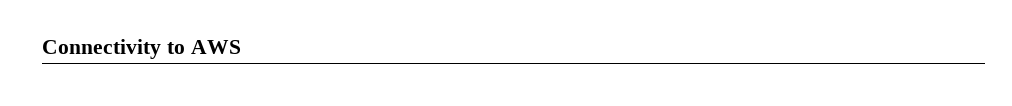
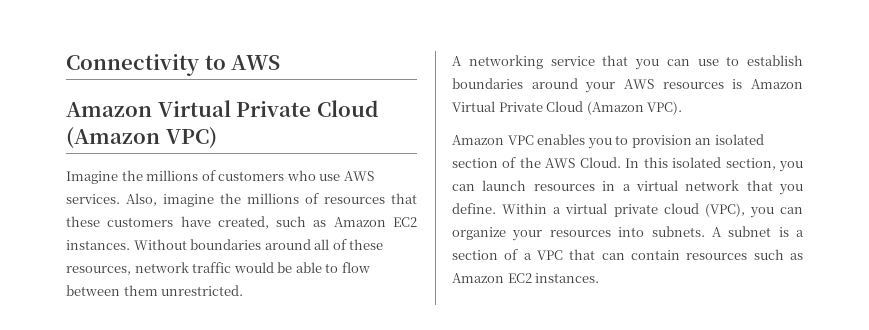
+ Amazon Virtual Private Cloud (Amazon VPC)
+ Imagine the millions of customers who use AWS services. Also, imagine the millions of resources that these customers have created, such as Amazon EC2 instances. Without boundaries around all of these resources, network traffic would be able to flow between them unrestricted.
+ A networking service that you can use to establish boundaries around your AWS resources is Amazon Virtual Private Cloud (Amazon VPC).
+ Amazon VPC enables you to provision an isolated section of the AWS Cloud. In this isolated section, you can launch resources in a virtual network that you define. Within a virtual private cloud (VPC), you can organize your resources into subnets. A subnet is a section of a VPC that can contain resources such as Amazon EC2 instances.

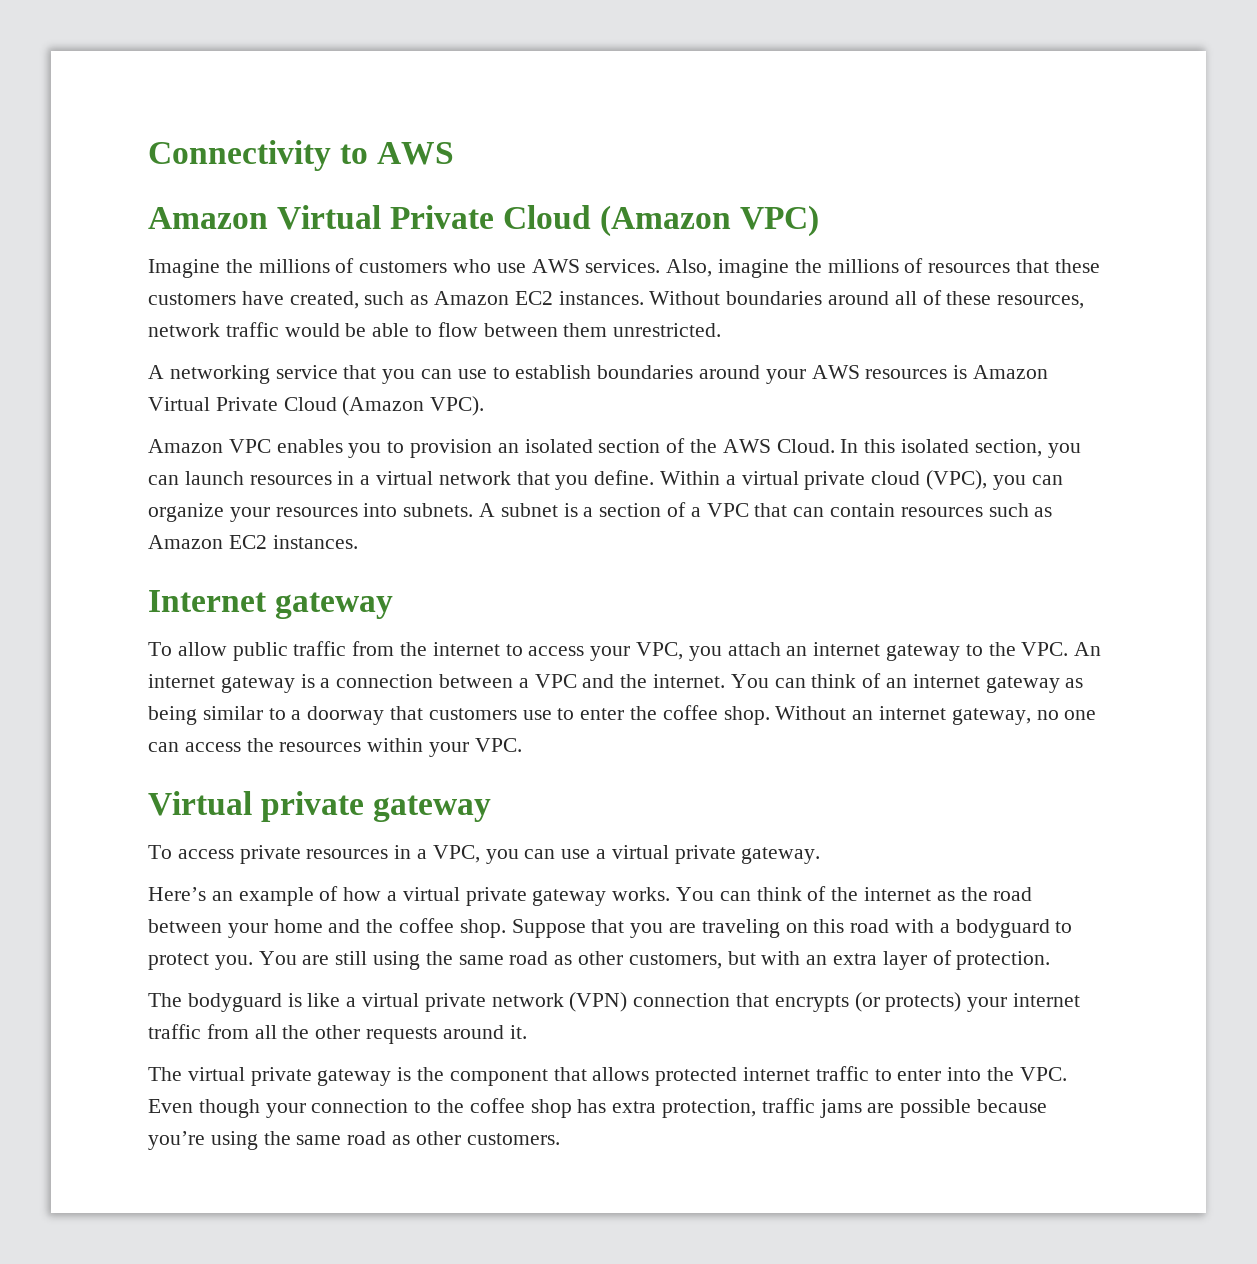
+ Internet gateway
+ To allow public traffic from the internet to access your VPC, you attach an internet gateway to the VPC. An internet gateway is a connection between a VPC and the internet. You can think of an internet gateway as being similar to a doorway that customers use to enter the coffee shop. Without an internet gateway, no one can access the resources within your VPC.
+ Virtual private gateway
+ To access private resources in a VPC, you can use a virtual private gateway.
+ Here’s an example of how a virtual private gateway works. You can think of the internet as the road between your home and the coffee shop. Suppose that you are traveling on this road with a bodyguard to protect you. You are still using the same road as other customers, but with an extra layer of protection.
+ The bodyguard is like a virtual private network (VPN) connection that encrypts (or protects) your internet traffic from all the other requests around it.
+ The virtual private gateway is the component that allows protected internet traffic to enter into the VPC. Even though your connection to the coffee shop has extra protection, traffic jams are possible because you’re using the same road as other customers.

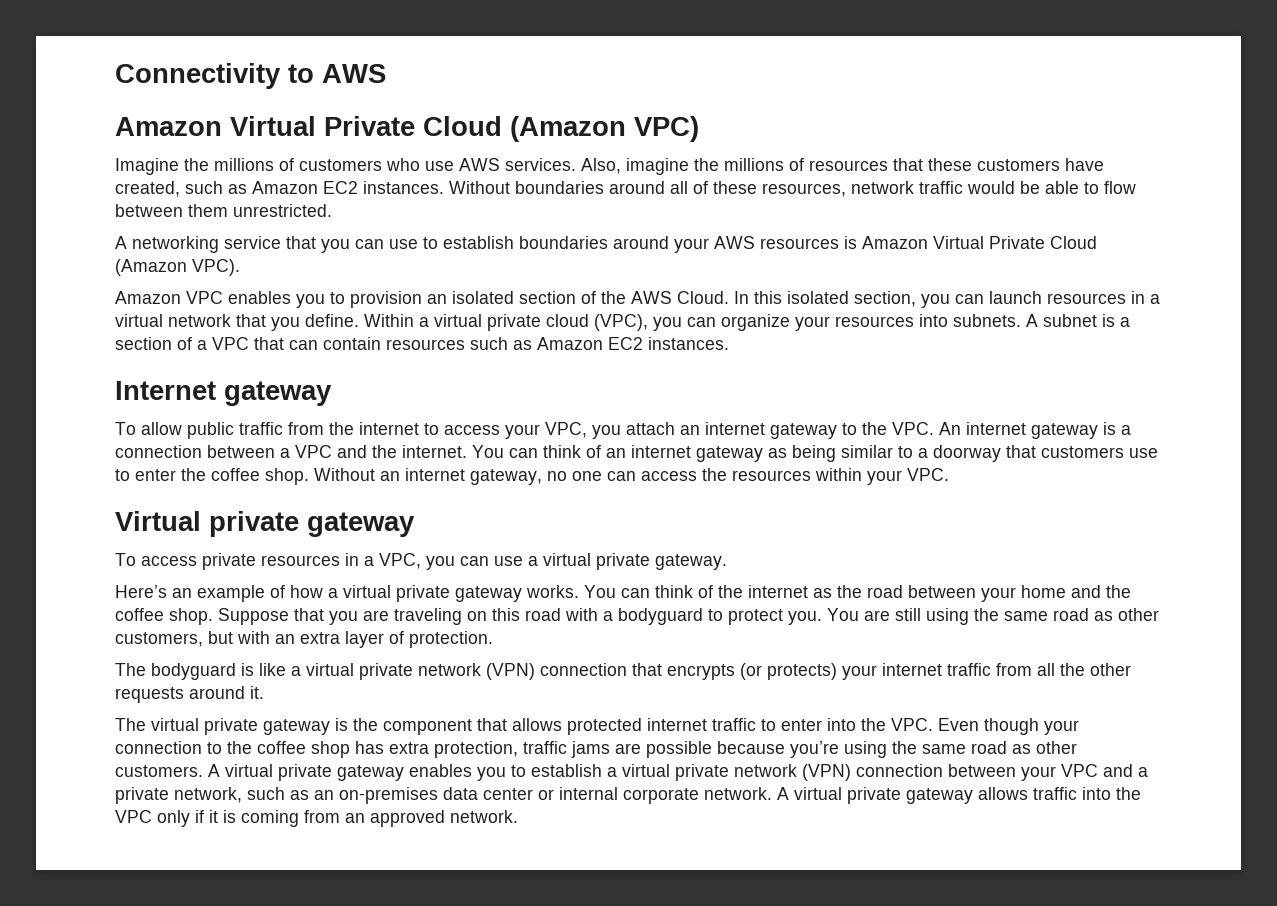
+ A virtual private gateway enables you to establish a virtual private network (VPN) connection between your VPC and a private network, such as an on-premises data center or internal corporate network. A virtual private gateway allows traffic into the VPC only if it is coming from an approved network.

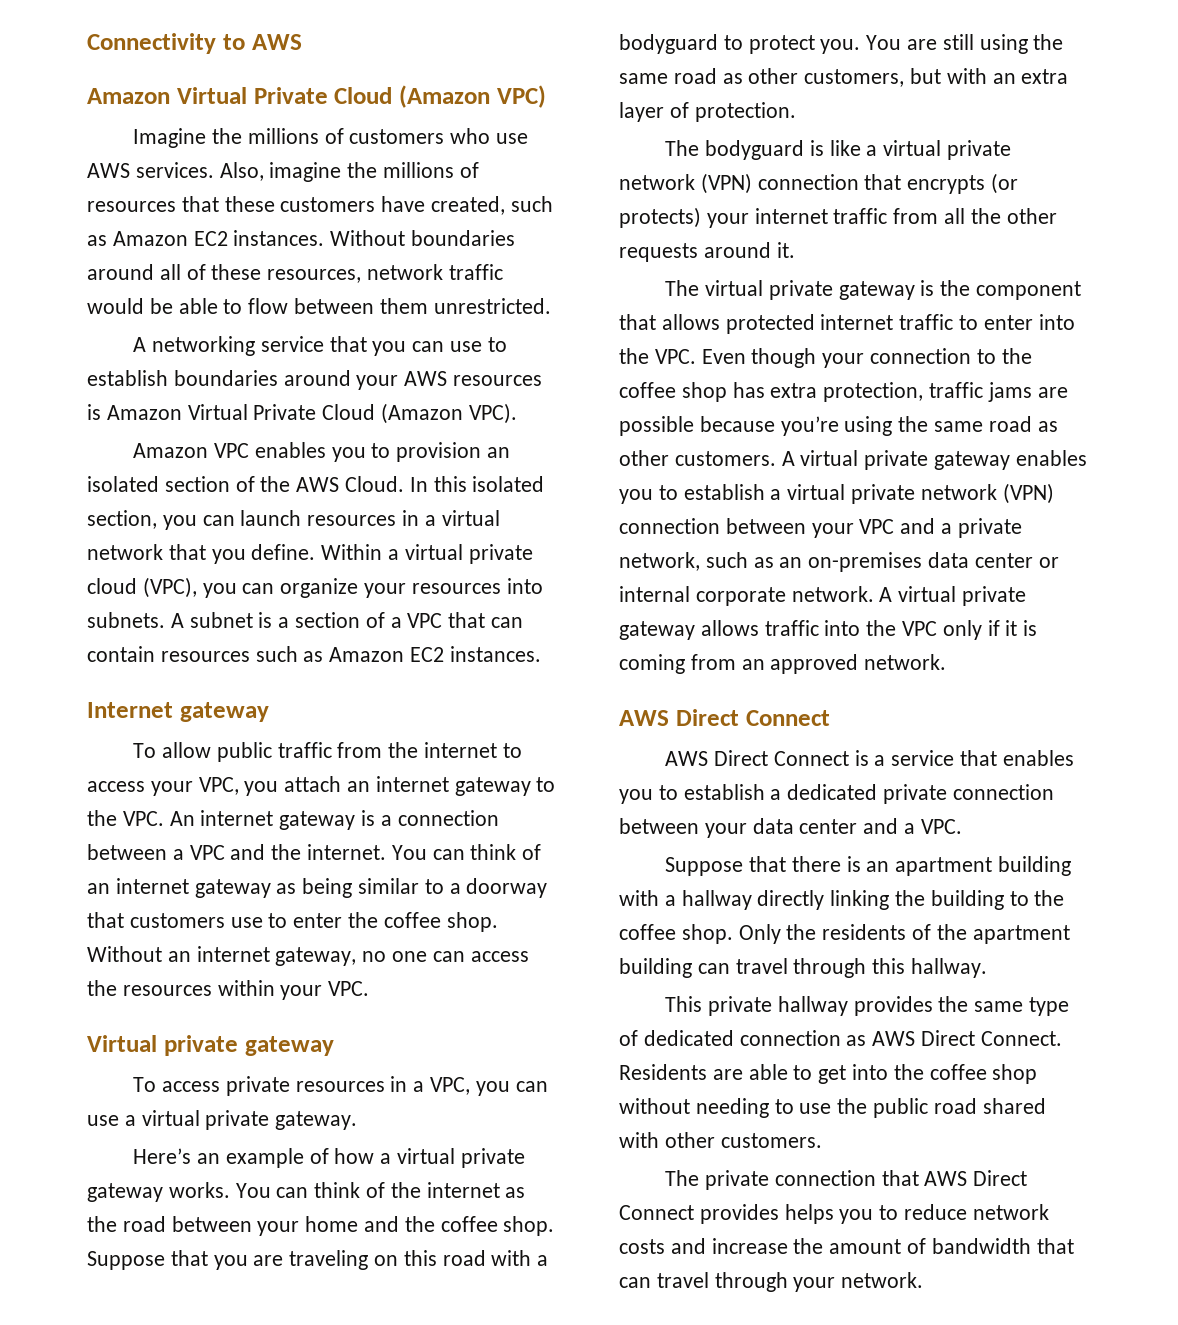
  A virtual private gateway allows traffic into the VPC only if it is coming from an approved network.
+ AWS Direct Connect
+ AWS Direct Connect is a service that enables you to establish a dedicated private connection between your data center and a VPC.
+ Suppose that there is an apartment building with a hallway directly linking the building to the coffee shop. Only the residents of the apartment building can travel through this hallway.
+ This private hallway provides the same type of dedicated connection as AWS Direct Connect. Residents are able to get into the coffee shop without needing to use the public road shared with other customers.
+ The private connection that AWS Direct Connect provides helps you to reduce network costs and increase the amount of bandwidth that can travel through your network.

